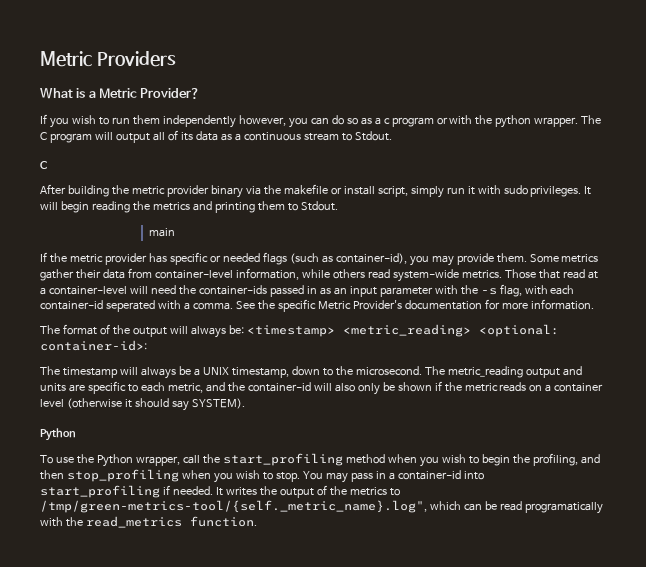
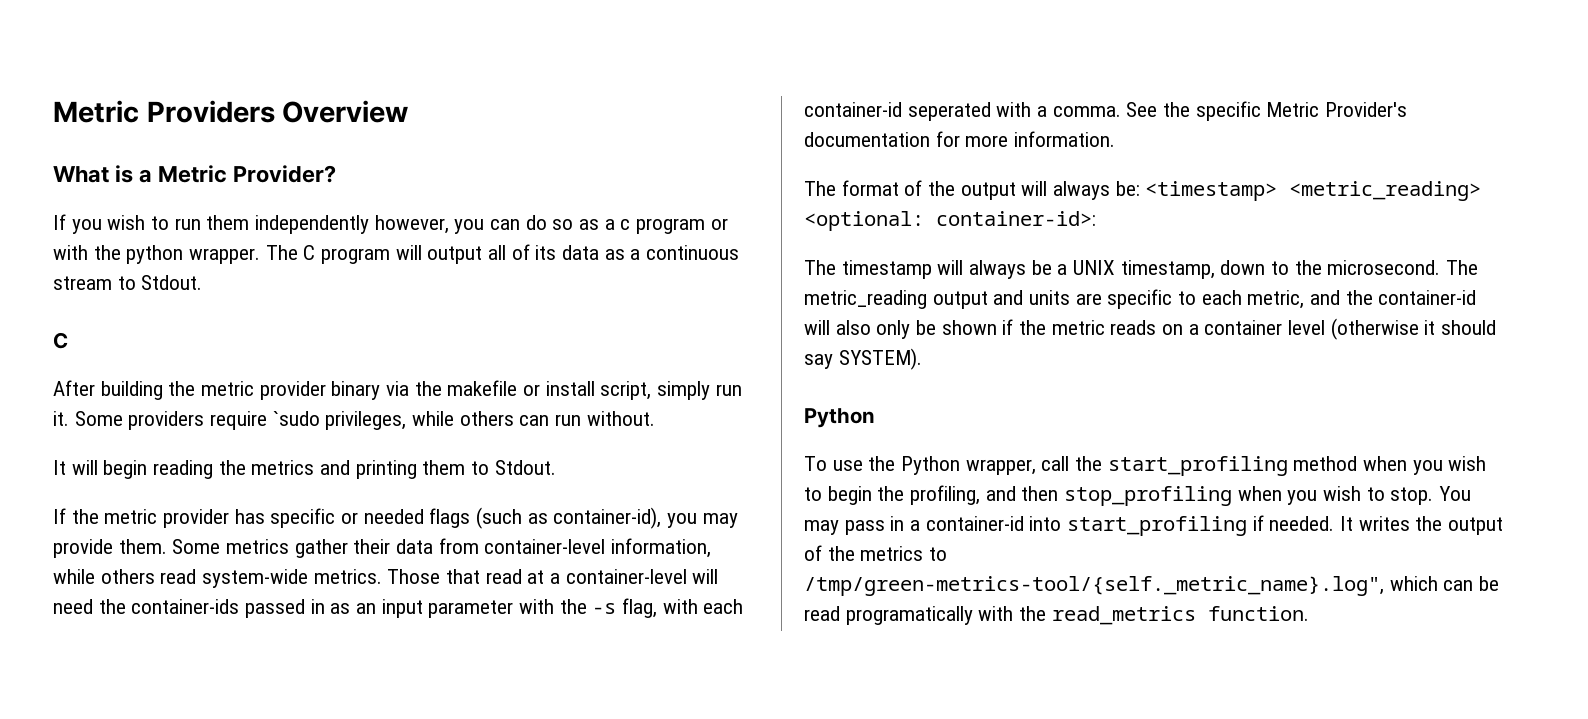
- Metric Providers
+ Metric Providers Overview
- After building the metric provider binary via the makefile or install script, simply run it with sudo privileges. It will begin reading the metrics and printing them to Stdout.
+ After building the metric provider binary via the makefile or install script, simply run it. Some providers require `sudo privileges, while others can run without.
+ It will begin reading the metrics and printing them to Stdout.
- main

